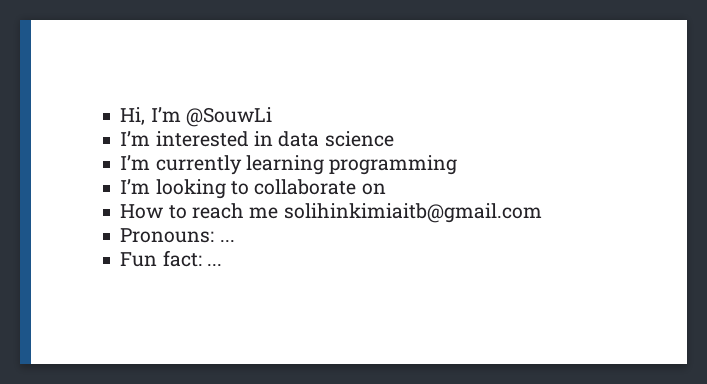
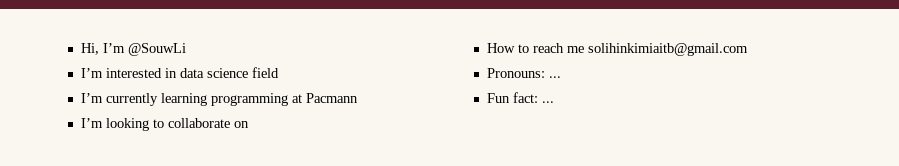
- I’m interested in data science
+ I’m interested in data science field
- I’m currently learning programming
+ I’m currently learning programming at Pacmann

